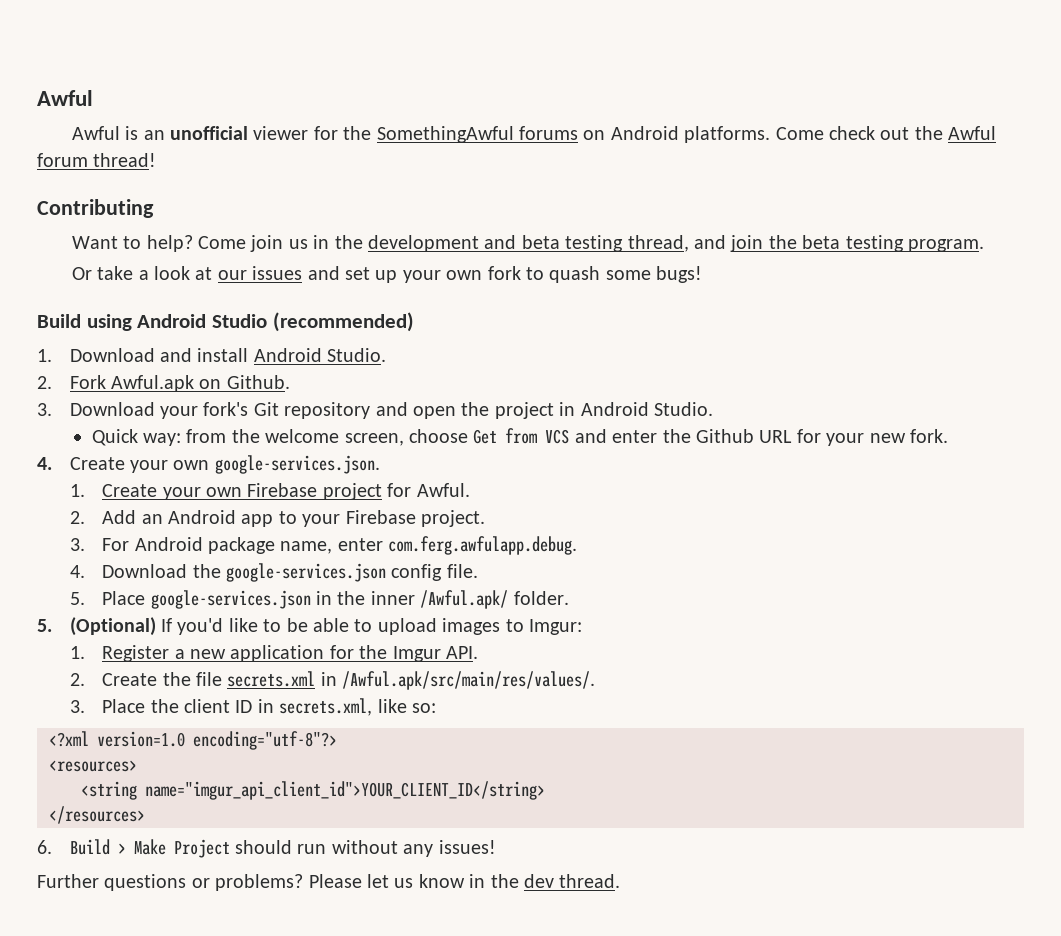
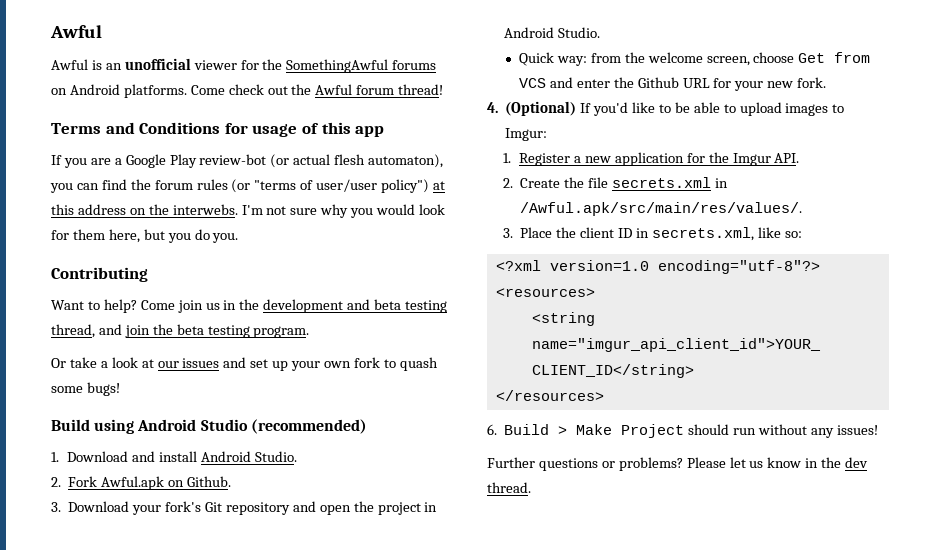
+ Terms and Conditions for usage of this app
+ If you are a Google Play review-bot (or actual flesh automaton), you can find the forum rules (or "terms of user/user policy") at this address on the interwebs. I'm not sure why you would look for them here, but you do you.
- 4. Create your own google-services.json.
- 1. Create your own Firebase project for Awful.
- 2. Add an Android app to your Firebase project.
- 3. For Android package name, enter com.ferg.awfulapp.debug.
- 4. Download the google-services.json config file.
- 5. Place google-services.json in the inner /Awful.apk/ folder.
- 5. (Optional) If you'd like to be able to upload images to Imgur:
+ 4. (Optional) If you'd like to be able to upload images to Imgur:

